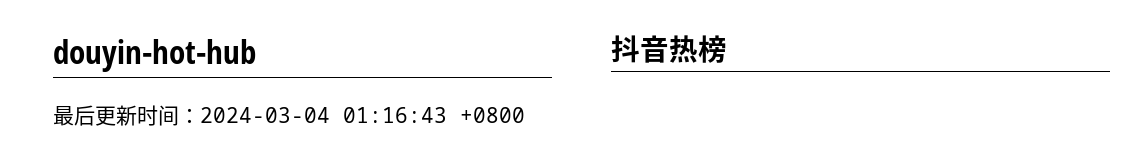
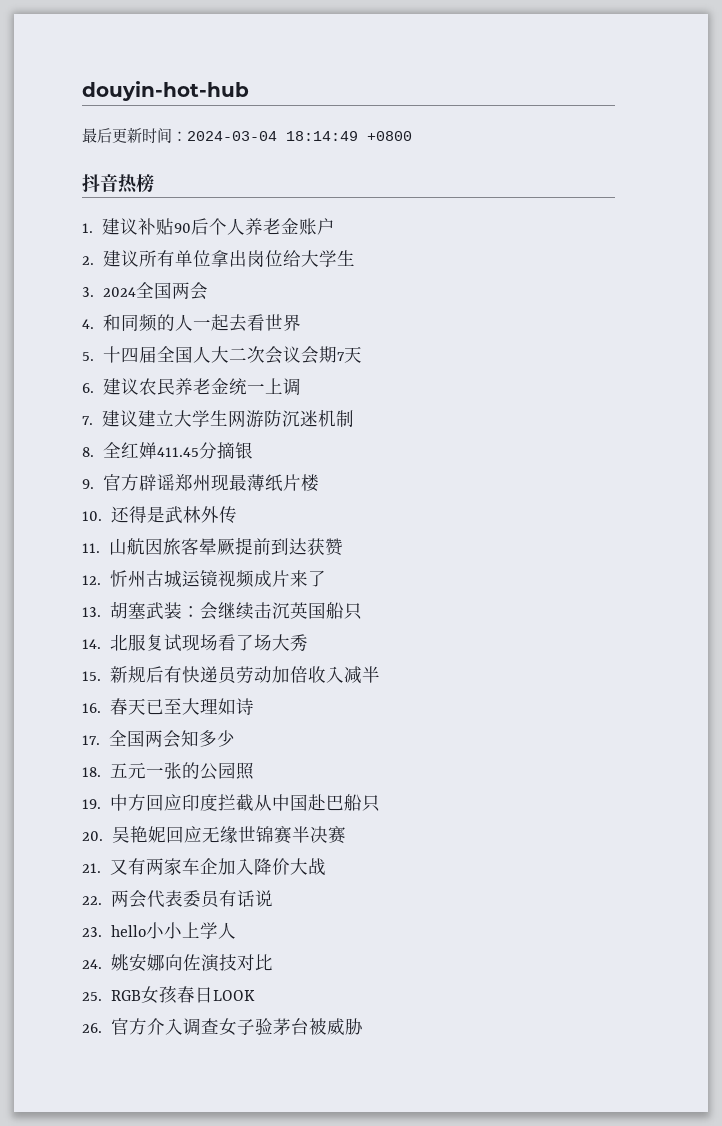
- 最后更新时间：2024-03-04 01:16:43 +0800
+ 最后更新时间：2024-03-04 18:14:49 +0800
+ 1.建议补贴90后个人养老金账户
+ 2.建议所有单位拿出岗位给大学生
+ 3. 2024全国两会
+ 4.和同频的人一起去看世界
+ 5.十四届全国人大二次会议会期7天
+ 6.建议农民养老金统一上调
+ 7.建议建立大学生网游防沉迷机制
+ 8.全红婵411.45分摘银
+ 9.官方辟谣郑州现最薄纸片楼
+ 10.还得是武林外传
+ 11.山航因旅客晕厥提前到达获赞
+ 12.忻州古城运镜视频成片来了
+ 13.胡塞武装：会继续击沉英国船只
+ 14.北服复试现场看了场大秀
+ 15.新规后有快递员劳动加倍收入减半
+ 16.春天已至大理如诗
+ 17.全国两会知多少
+ 18.五元一张的公园照
+ 19.中方回应印度拦截从中国赴巴船只
+ 20.吴艳妮回应无缘世锦赛半决赛
+ 21.又有两家车企加入降价大战
+ 22.两会代表委员有话说
+ 23. hello小小上学人
+ 24.姚安娜向佐演技对比
+ 25. RGB女孩春日LOOK
+ 26.官方介入调查女子验茅台被威胁

